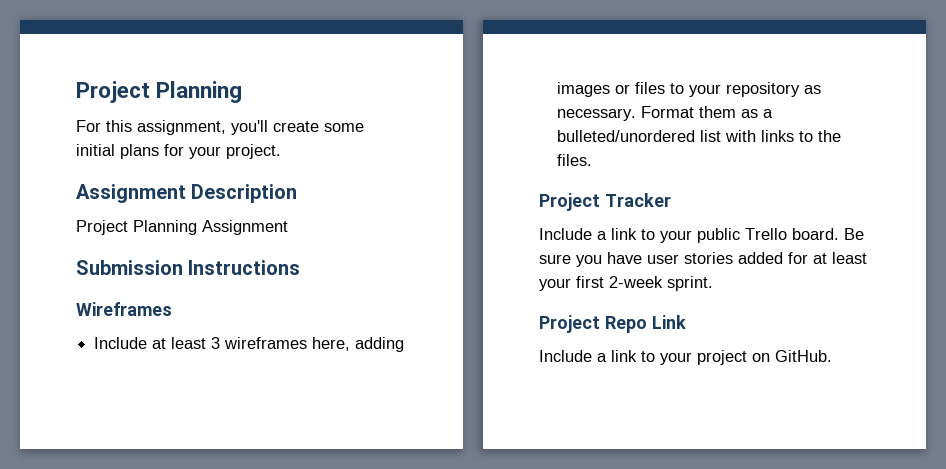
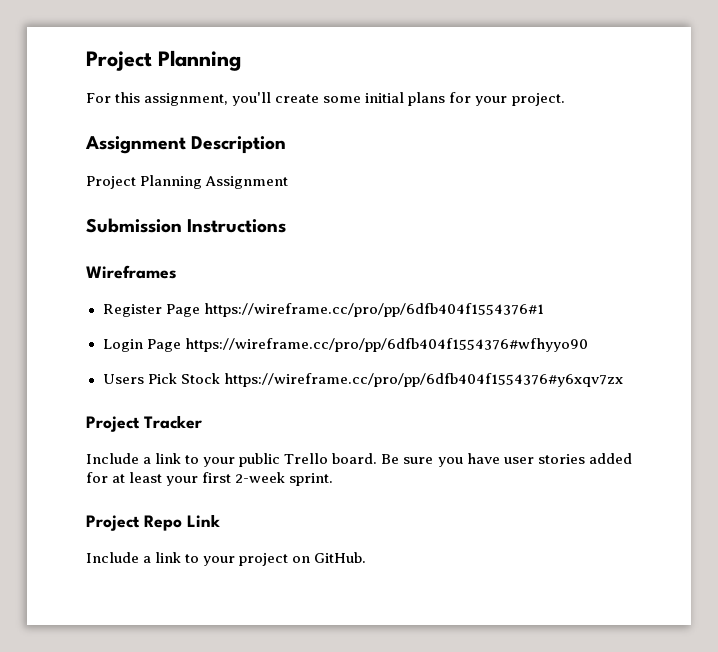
- Include at least 3 wireframes here, adding images or files to your repository as necessary. Format them as a bulleted/unordered list with links to the files.
+ Register Page https://wireframe.cc/pro/pp/6dfb404f1554376#1
+ Login Page https://wireframe.cc/pro/pp/6dfb404f1554376#wfhyyo90
+ Users Pick Stock https://wireframe.cc/pro/pp/6dfb404f1554376#y6xqv7zx

